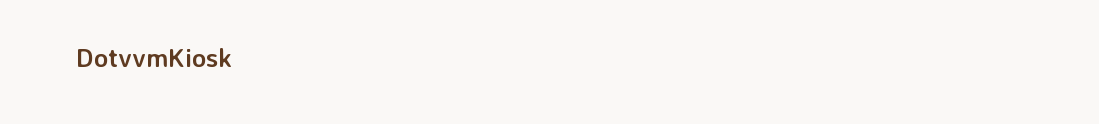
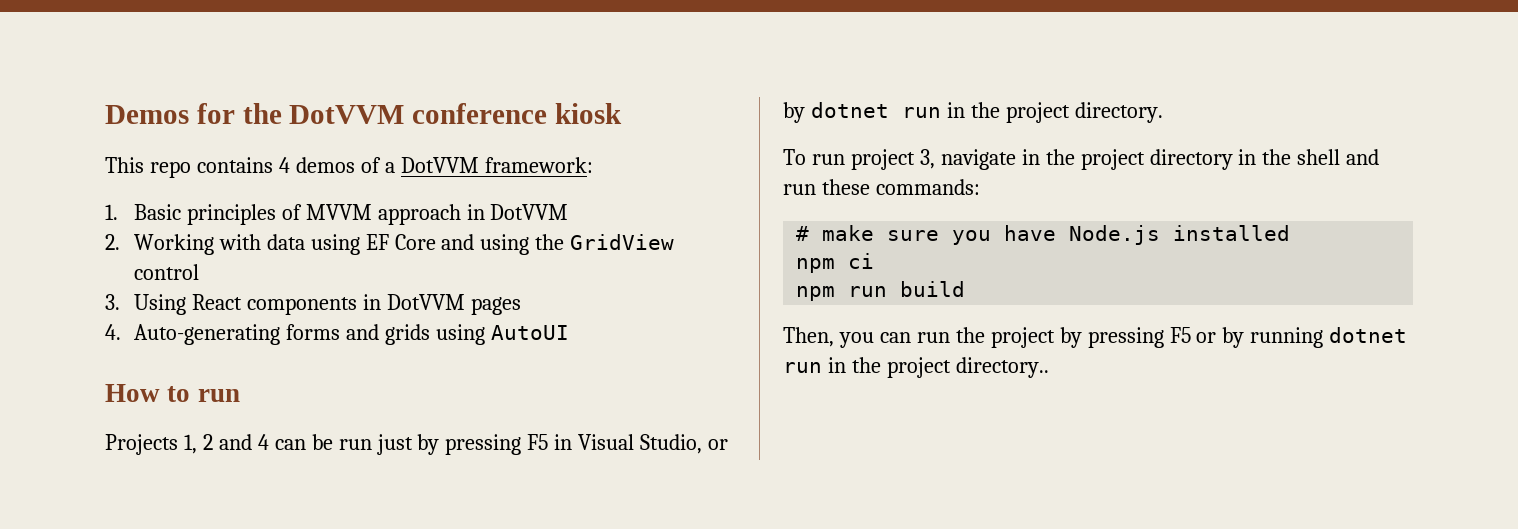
- DotvvmKiosk
+ Demos for the DotVVM conference kiosk
+ This repo contains 4 demos of a DotVVM framework:
+ 1. Basic principles of MVVM approach in DotVVM
+ 2. Working with data using EF Core and using the GridView control
+ 3. Using React components in DotVVM pages
+ 4. Auto-generating forms and grids using AutoUI
+ How to run
+ Projects 1, 2 and 4 can be run just by pressing F5 in Visual Studio, or by dotnet run in the project directory.
+ To run project 3, navigate in the project directory in the shell and run these commands:
+ # make sure you have Node.js installed
+ npm ci
+ npm run build
+ Then, you can run the project by pressing F5 or by running dotnet run in the project directory..

